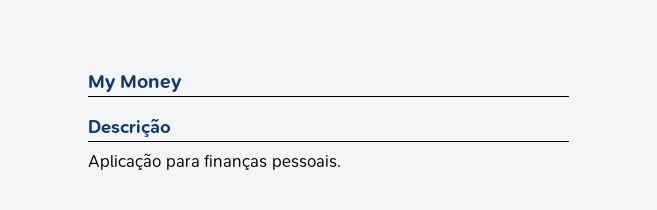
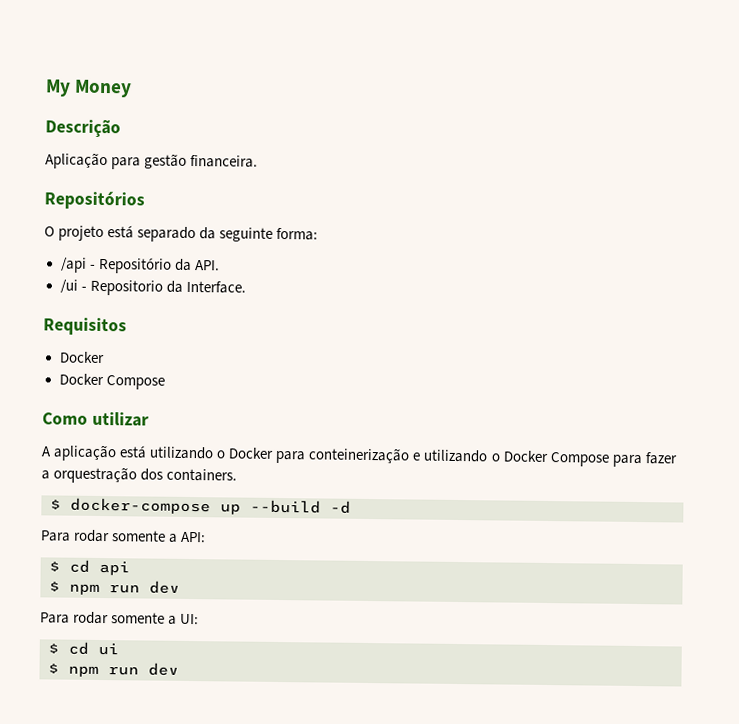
- Aplicação para finanças pessoais.
+ Aplicação para gestão financeira.
+ Repositórios
+ O projeto está separado da seguinte forma:
+ /api - Repositório da API.
+ /ui - Repositorio da Interface.
+ Requisitos
+ Docker
+ Docker Compose
+ Como utilizar
+ A aplicação está utilizando o Docker para conteinerização e utilizando o Docker Compose para fazer a orquestração dos containers.
+ $ docker-compose up --build -d
+ Para rodar somente a API:
+ $ cd api
+ $ npm run dev
+ Para rodar somente a UI:
+ $ cd ui
+ $ npm run dev

